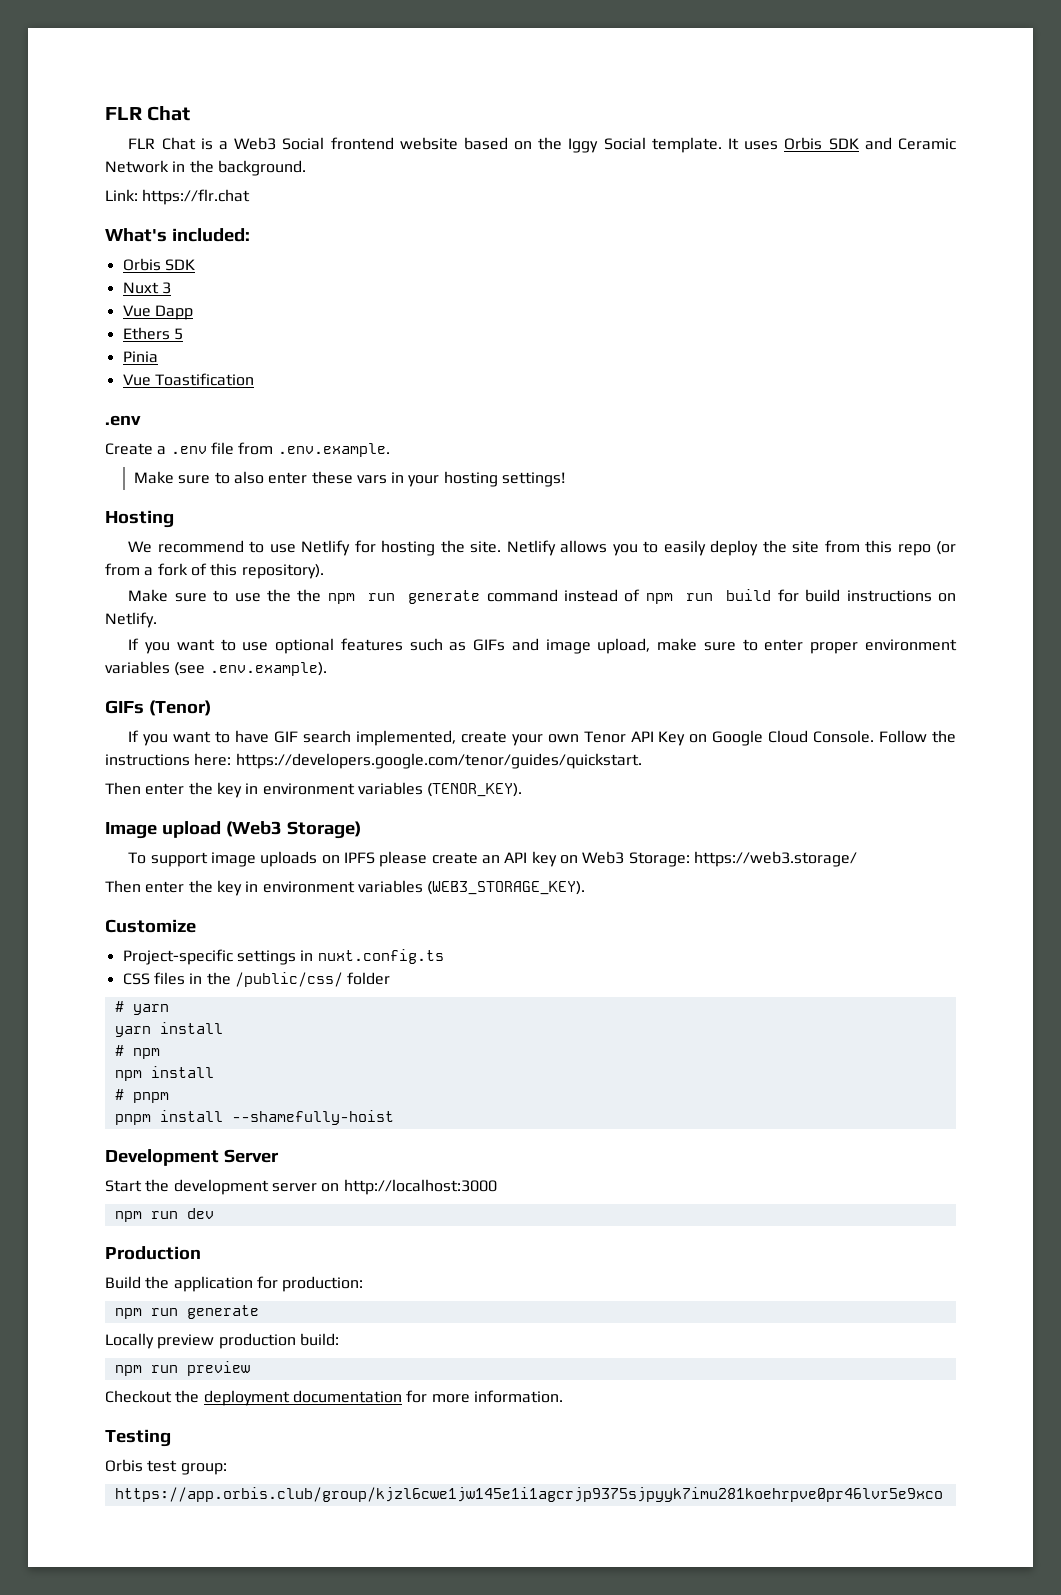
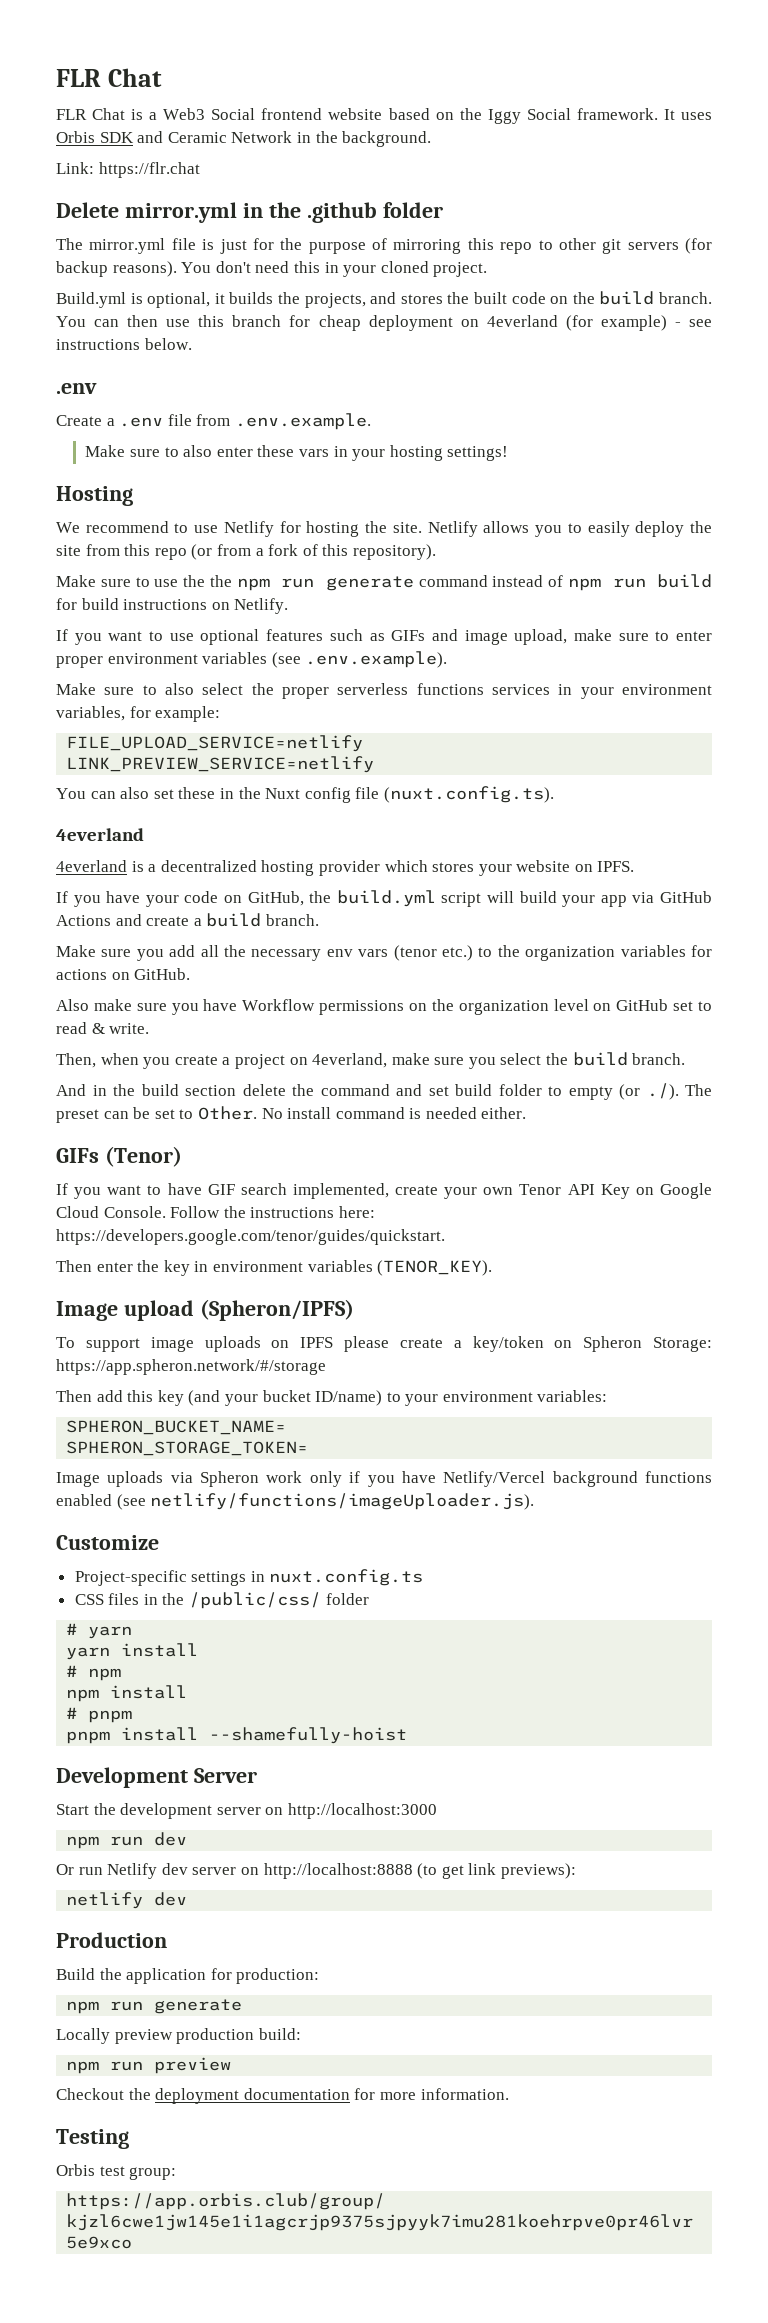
- FLR Chat is a Web3 Social frontend website based on the Iggy Social template.
+ FLR Chat is a Web3 Social frontend website based on the Iggy Social framework.
- What's included:
- Orbis SDK
- Nuxt 3
- Vue Dapp
- Ethers 5
- Pinia
- Vue Toastification
+ Delete mirror.yml in the .github folder
+ The mirror.yml file is just for the purpose of mirroring this repo to other git servers (for backup reasons). You don't need this in your cloned project.
+ Build.yml is optional, it builds the projects, and stores the built code on the build branch. You can then use this branch for cheap deployment on 4everland (for example) - see instructions below.
+ Make sure to also select the proper serverless functions services in your environment variables, for example:
+ FILE_UPLOAD_SERVICE=netlify
+ LINK_PREVIEW_SERVICE=netlify
+ You can also set these in the Nuxt config file (nuxt.config.ts).
+ 4everland
+ 4everland is a decentralized hosting provider which stores your website on IPFS.
+ If you have your code on GitHub, the build.yml script will build your app via GitHub Actions and create a build branch.
+ Make sure you add all the necessary env vars (tenor etc.) to the organization variables for actions on GitHub.
+ Also make sure you have Workflow permissions on the organization level on GitHub set to read & write.
+ Then, when you create a project on 4everland, make sure you select the build branch.
+ And in the build section delete the command and set build folder to empty (or ./). The preset can be set to Other. No install command is needed either.
- Image upload (Web3 Storage)
+ Image upload (Spheron/IPFS)
- To support image uploads on IPFS please create an API key on Web3 Storage: https://web3.storage/
- Then enter the key in environment variables (WEB3_STORAGE_KEY).
+ To support image uploads on IPFS please create a key/token on Spheron Storage: https://app.spheron.network/#/storage
+ Then add this key (and your bucket ID/name) to your environment variables:
+ SPHERON_BUCKET_NAME=
+ SPHERON_STORAGE_TOKEN=
+ Image uploads via Spheron work only if you have Netlify/Vercel background functions enabled (see netlify/functions/imageUploader.js).
+ Or run Netlify dev server on http://localhost:8888 (to get link previews):
+ netlify dev

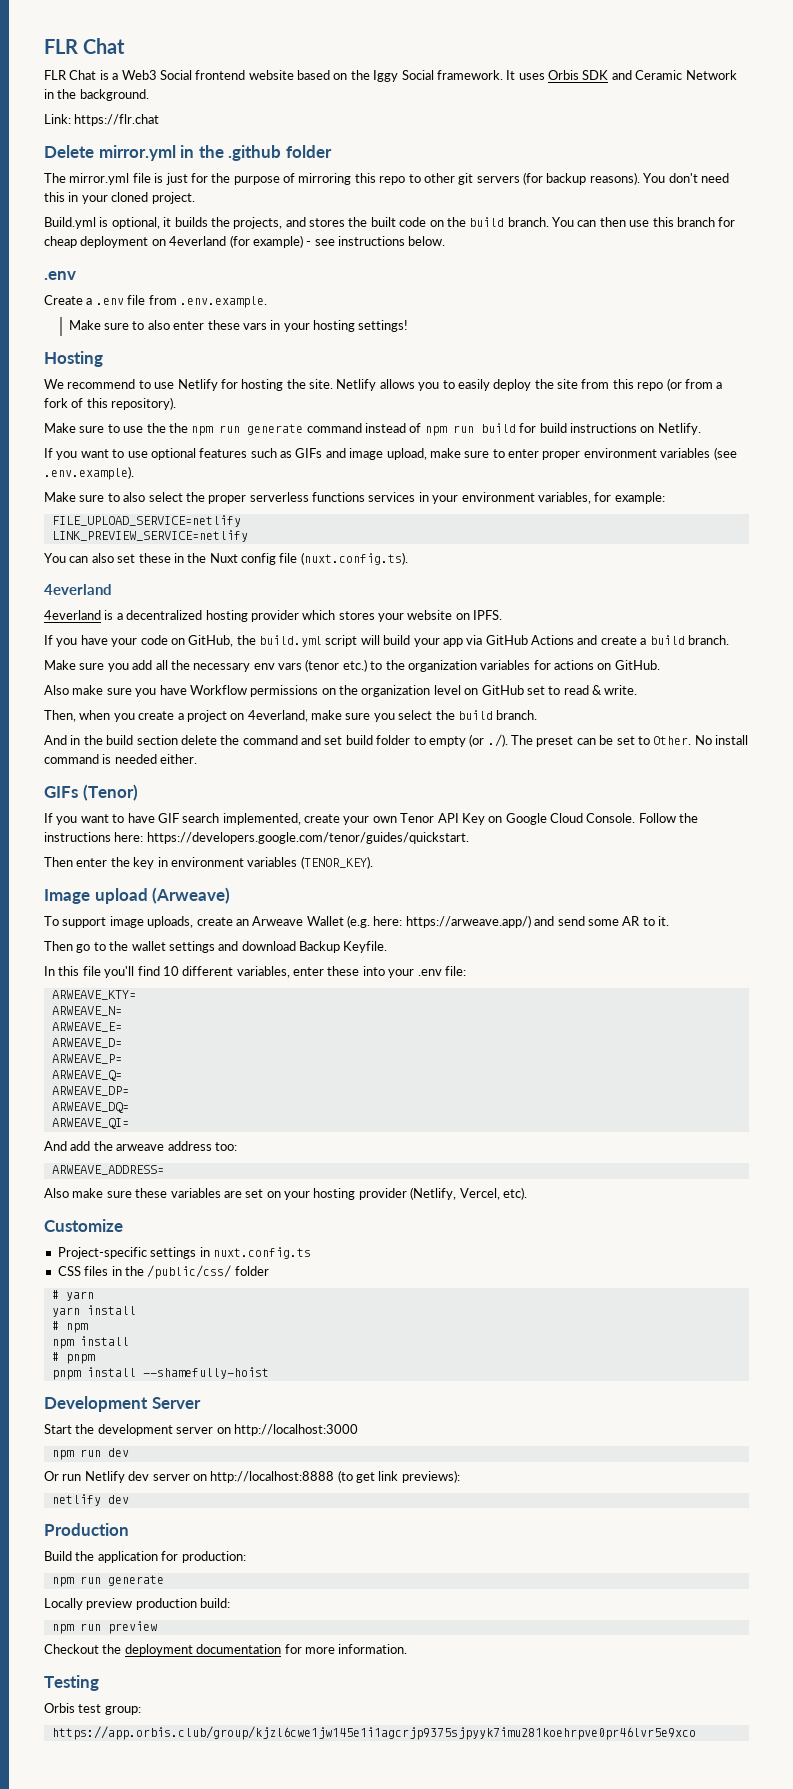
- Image upload (Spheron/IPFS)
+ Image upload (Arweave)
- To support image uploads on IPFS please create a key/token on Spheron Storage: https://app.spheron.network/#/storage
- Then add this key (and your bucket ID/name) to your environment variables:
- SPHERON_BUCKET_NAME=
- SPHERON_STORAGE_TOKEN=
- Image uploads via Spheron work only if you have Netlify/Vercel background functions enabled (see netlify/functions/imageUploader.js).
+ To support image uploads, create an Arweave Wallet (e.g. here: https://arweave.app/) and send some AR to it.
+ Then go to the wallet settings and download Backup Keyfile.
+ In this file you'll find 10 different variables, enter these into your .env file:
+ ARWEAVE_KTY=
+ ARWEAVE_N=
+ ARWEAVE_E=
+ ARWEAVE_D=
+ ARWEAVE_P=
+ ARWEAVE_Q=
+ ARWEAVE_DP=
+ ARWEAVE_DQ=
+ ARWEAVE_QI=
+ And add the arweave address too:
+ ARWEAVE_ADDRESS=
+ Also make sure these variables are set on your hosting provider (Netlify, Vercel, etc).

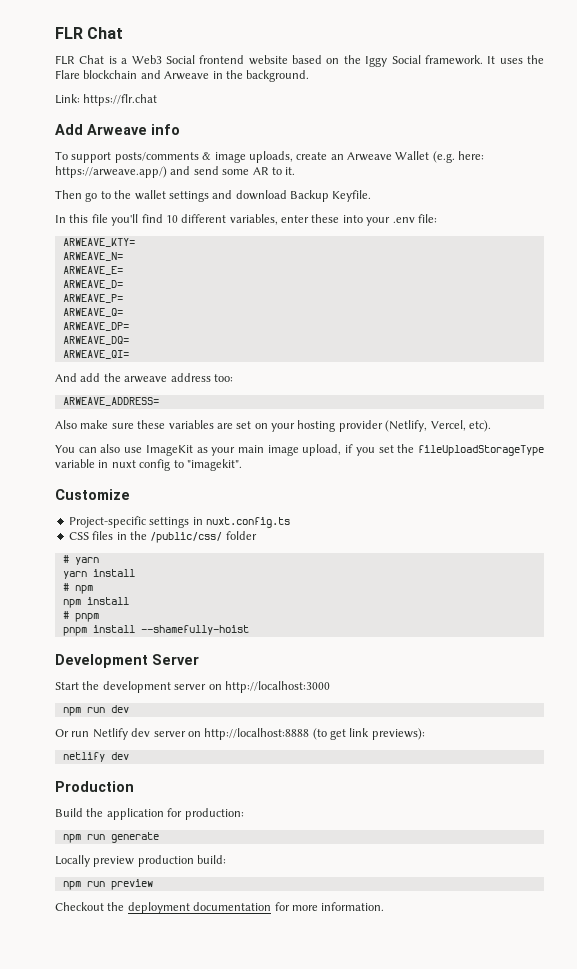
- It uses Orbis SDK and Ceramic Network in the background.
+ It uses the Flare blockchain and Arweave in the background.
- Delete mirror.yml in the .github folder
- The mirror.yml file is just for the purpose of mirroring this repo to other git servers (for backup reasons). You don't need this in your cloned project.
- Build.yml is optional, it builds the projects, and stores the built code on the build branch. You can then use this branch for cheap deployment on 4everland (for example) - see instructions below.
- .env
- Create a .env file from .env.example.
- Make sure to also enter these vars in your hosting settings!
- Hosting
- We recommend to use Netlify for hosting the site. Netlify allows you to easily deploy the site from this repo (or from a fork of this repository).
- Make sure to use the the npm run generate command instead of npm run build for build instructions on Netlify.
- If you want to use optional features such as GIFs and image upload, make sure to enter proper environment variables (see .env.example).
- Make sure to also select the proper serverless functions services in your environment variables, for example:
- FILE_UPLOAD_SERVICE=netlify
- LINK_PREVIEW_SERVICE=netlify
- You can also set these in the Nuxt config file (nuxt.config.ts).
- 4everland
- 4everland is a decentralized hosting provider which stores your website on IPFS.
- If you have your code on GitHub, the build.yml script will build your app via GitHub Actions and create a build branch.
- Make sure you add all the necessary env vars (tenor etc.) to the organization variables for actions on GitHub.
- Also make sure you have Workflow permissions on the organization level on GitHub set to read & write.
- Then, when you create a project on 4everland, make sure you select the build branch.
- And in the build section delete the command and set build folder to empty (or ./). The preset can be set to Other. No install command is needed either.
- GIFs (Tenor)
- If you want to have GIF search implemented, create your own Tenor API Key on Google Cloud Console. Follow the instructions here: https://developers.google.com/tenor/guides/quickstart.
- Then enter the key in environment variables (TENOR_KEY).
- Image upload (Arweave)
+ Add Arweave info
- To support image uploads, create an Arweave Wallet (e.g. here: https://arweave.app/) and send some AR to it.
+ To support posts/comments & image uploads, create an Arweave Wallet (e.g. here: https://arweave.app/) and send some AR to it.
+ You can also use ImageKit as your main image upload, if you set the fileUploadStorageType variable in nuxt config to "imagekit".
- Testing
- Orbis test group:
- https://app.orbis.club/group/kjzl6cwe1jw145e1i1agcrjp9375sjpyyk7imu281koehrpve0pr46lvr5e9xco

